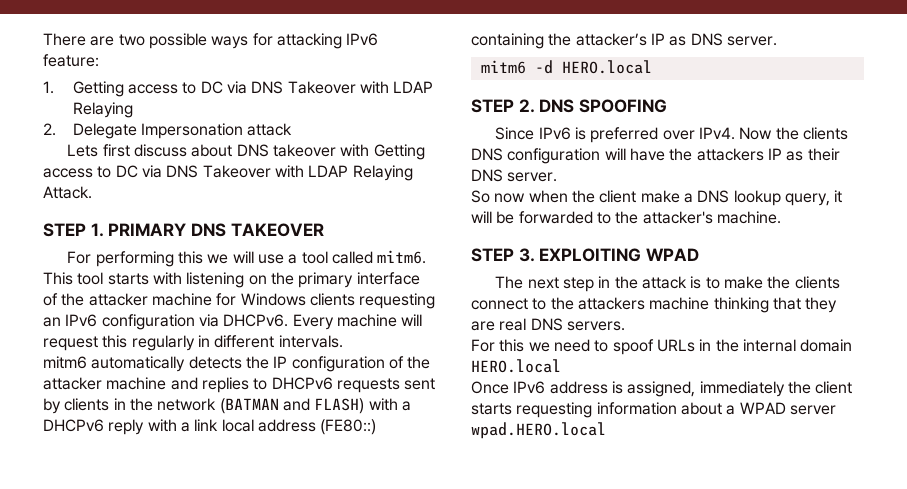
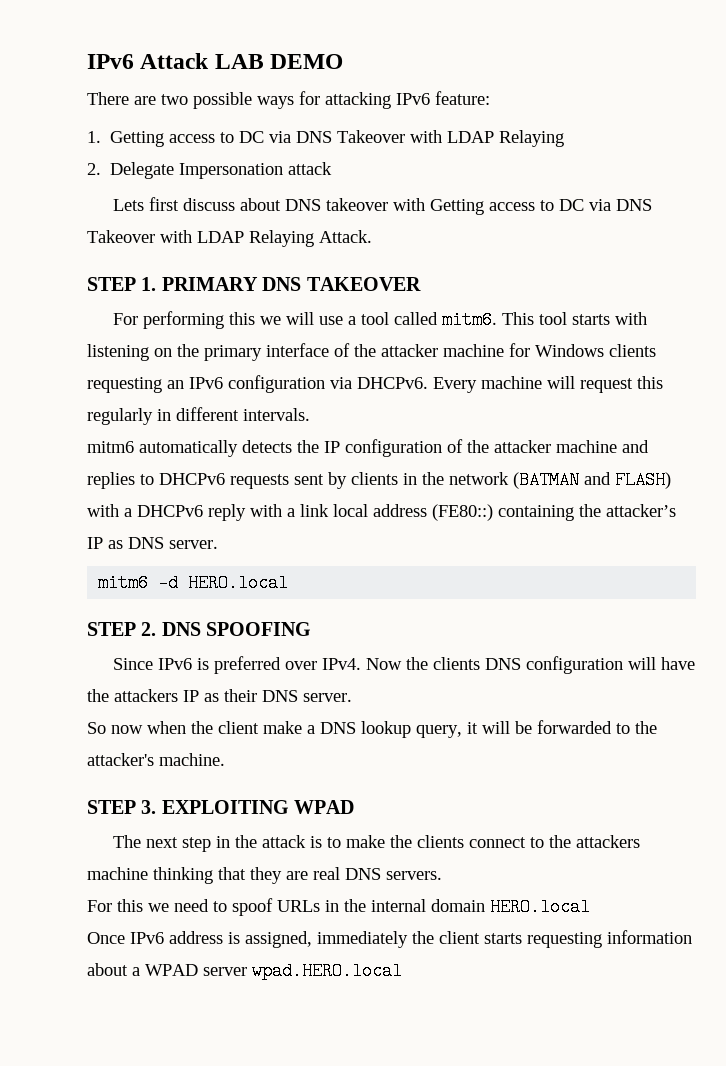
+ IPv6 Attack LAB DEMO

